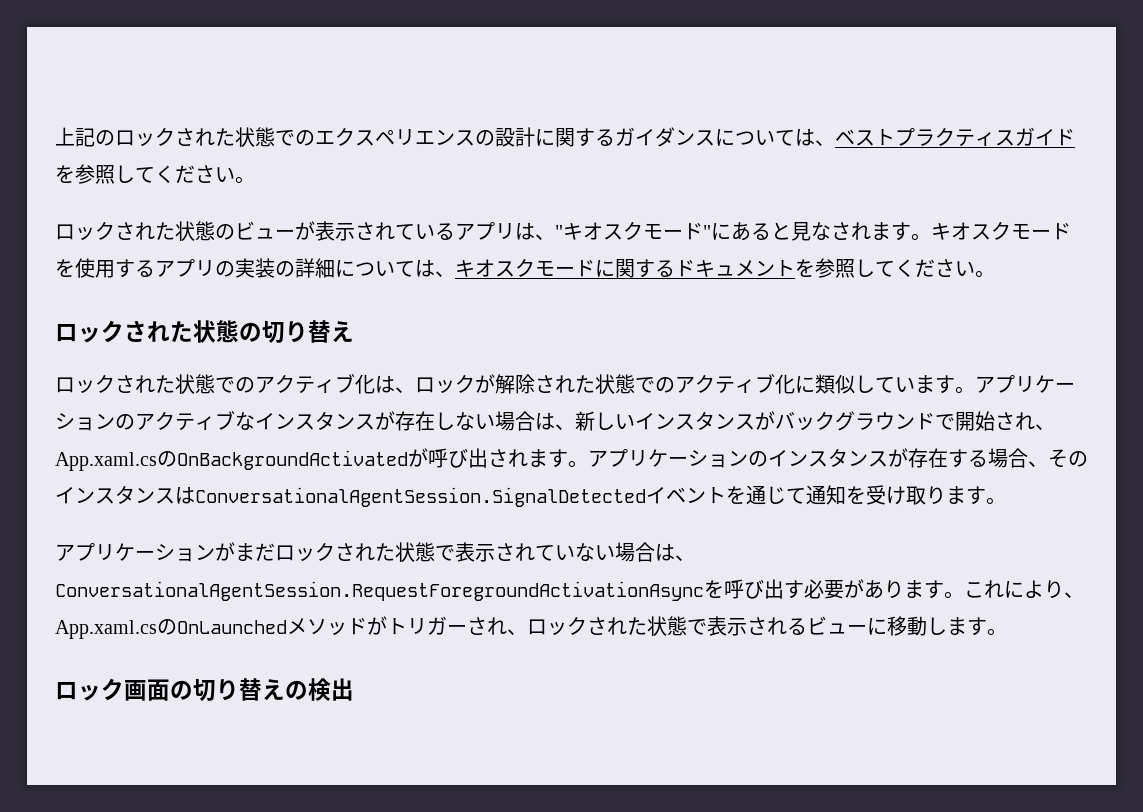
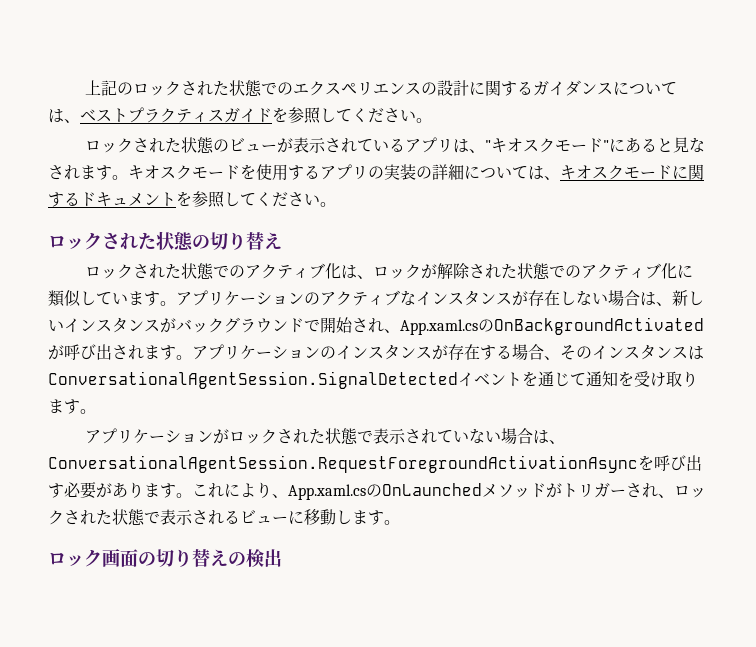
- アプリケーションがまだロックされた状態で表示されていない場合は、ConversationalAgentSession.RequestForegroundActivationAsyncを呼び出す必要があります。
+ アプリケーションがロックされた状態で表示されていない場合は、ConversationalAgentSession.RequestForegroundActivationAsyncを呼び出す必要があります。

